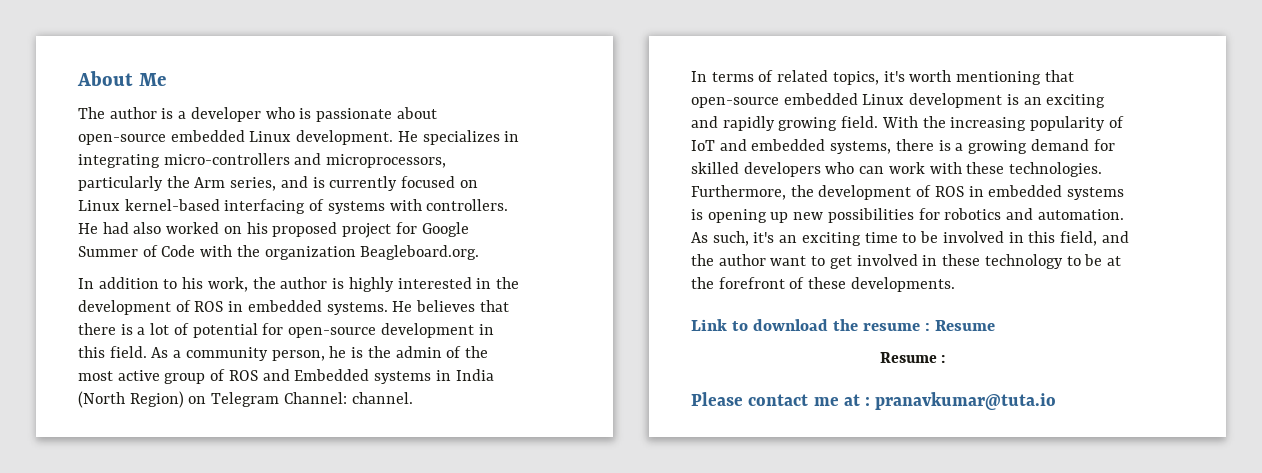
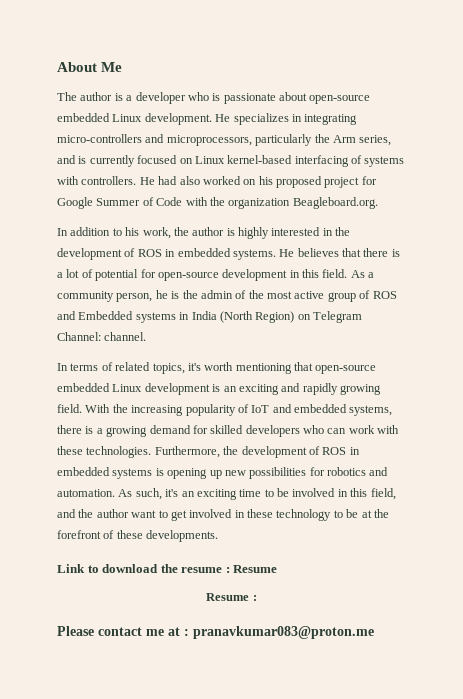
- Please contact me at : pranavkumar@tuta.io
+ Please contact me at : pranavkumar083@proton.me

